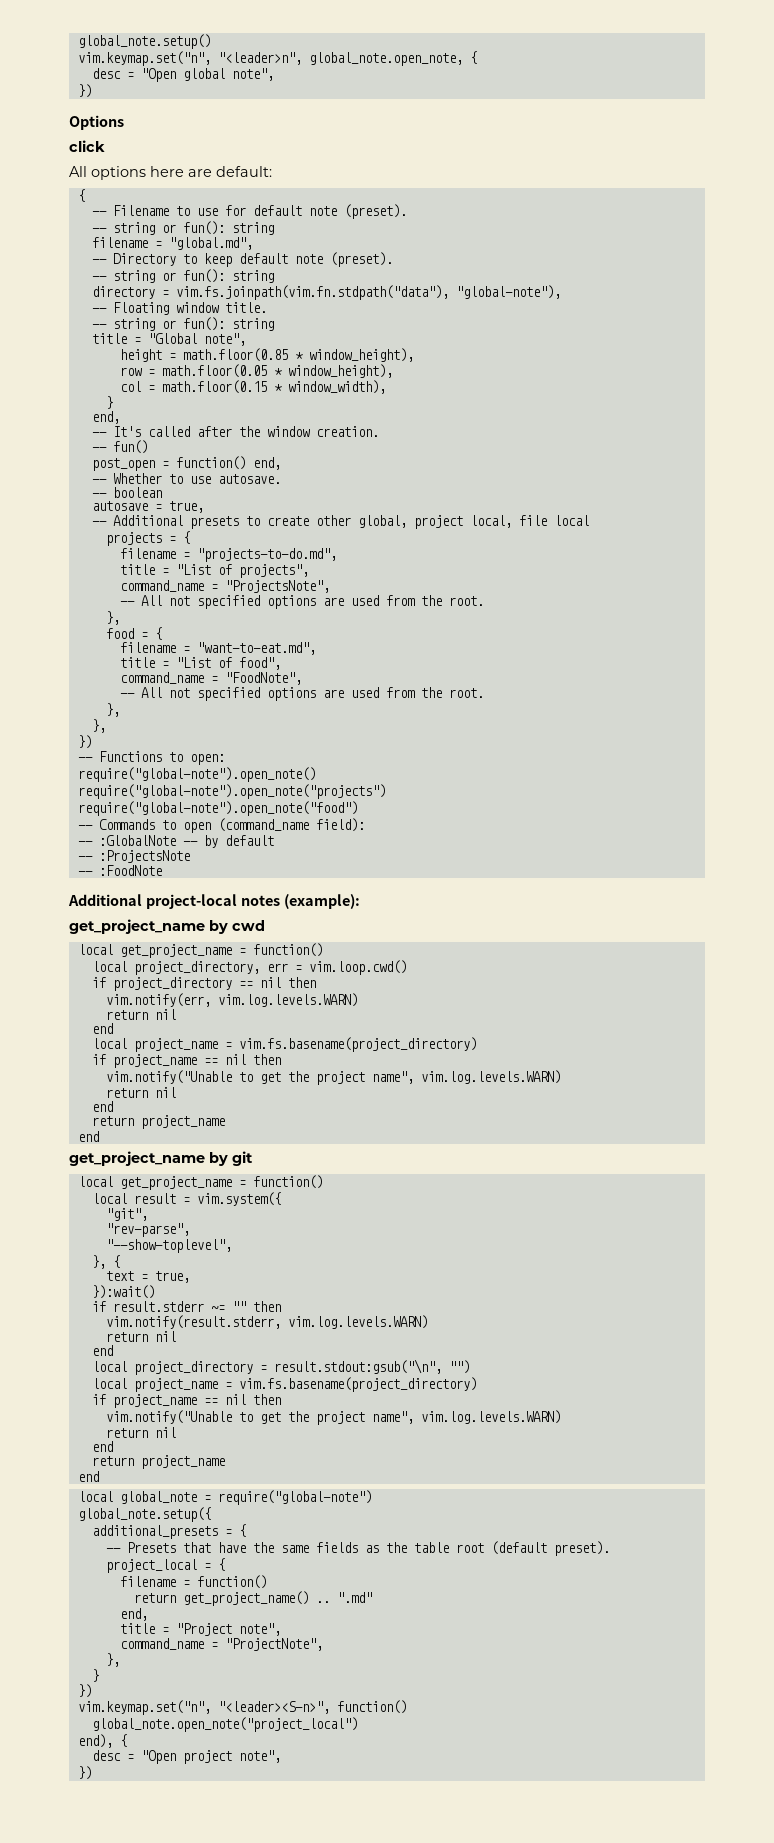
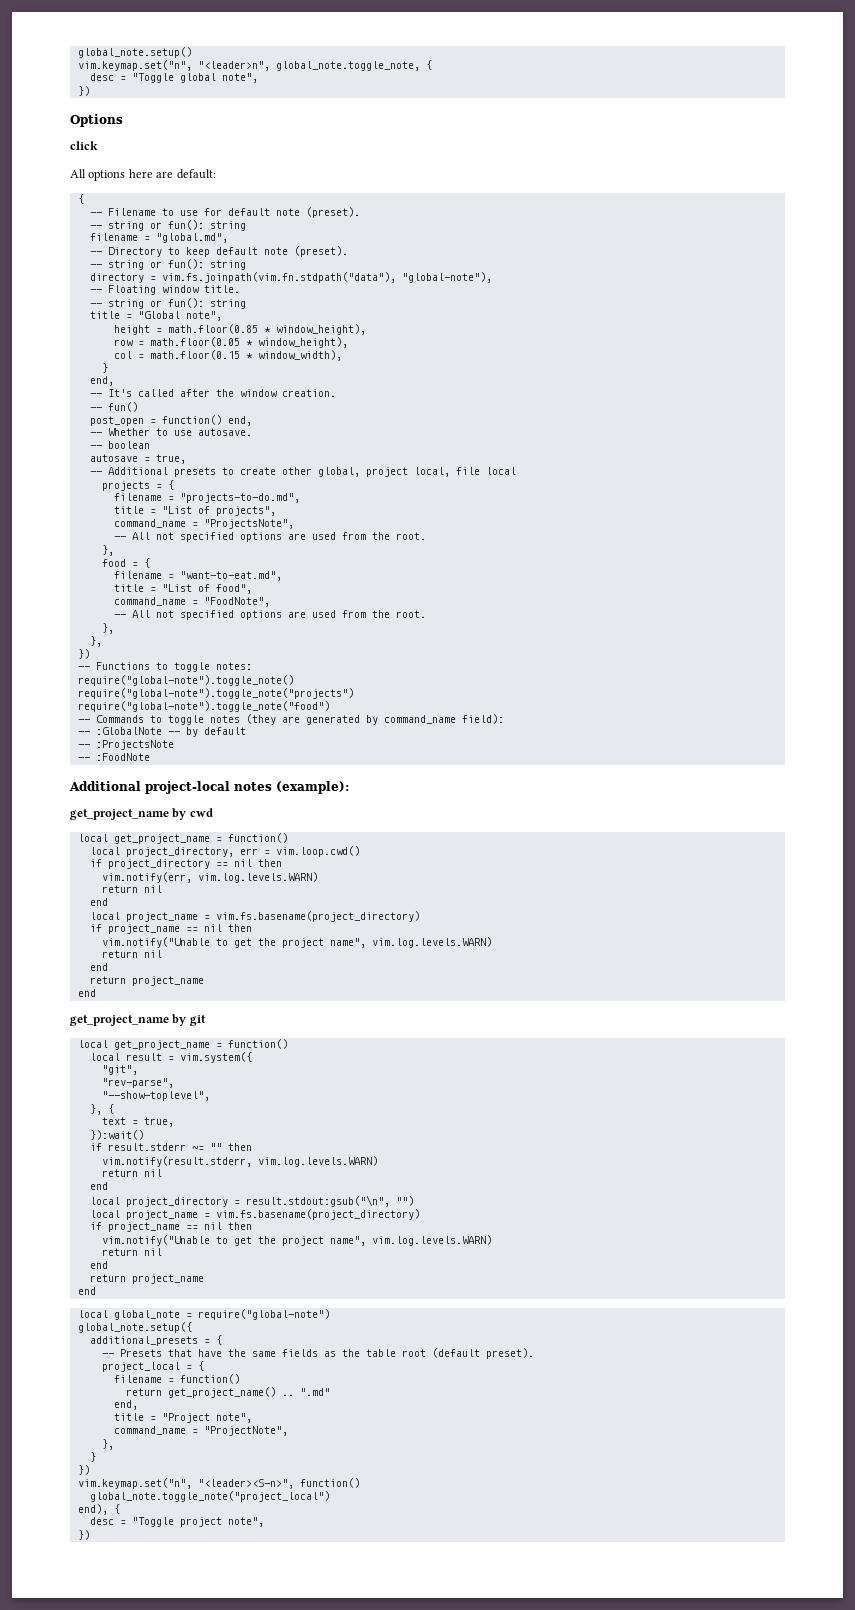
- vim.keymap.set("n", "<leader>n", global_note.open_note, {
- desc = "Open global note",
+ vim.keymap.set("n", "<leader>n", global_note.toggle_note, {
+ desc = "Toggle global note",
- -- Functions to open:
- require("global-note").open_note()
- require("global-note").open_note("projects")
- require("global-note").open_note("food")
- -- Commands to open (command_name field):
+ -- Functions to toggle notes:
+ require("global-note").toggle_note()
+ require("global-note").toggle_note("projects")
+ require("global-note").toggle_note("food")
+ -- Commands to toggle notes (they are generated by command_name field):
- global_note.open_note("project_local")
+ global_note.toggle_note("project_local")
- desc = "Open project note",
+ desc = "Toggle project note",

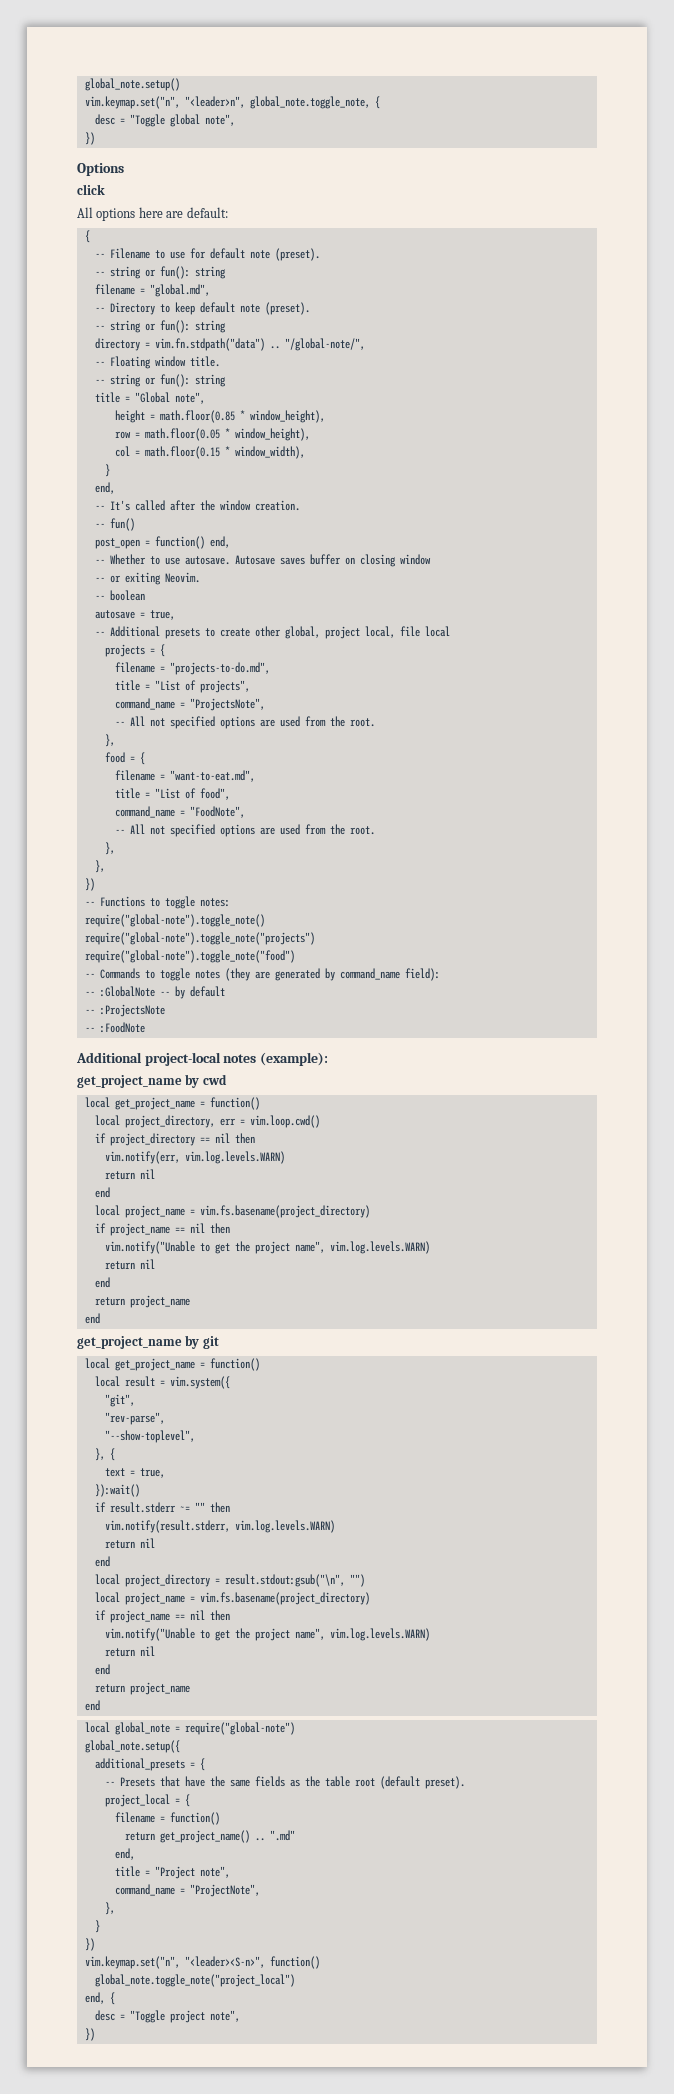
- directory = vim.fs.joinpath(vim.fn.stdpath("data"), "global-note"),
+ directory = vim.fn.stdpath("data") .. "/global-note/",
+ Autosave saves buffer on closing window
+ -- or exiting Neovim.
- end), {
+ end, {

